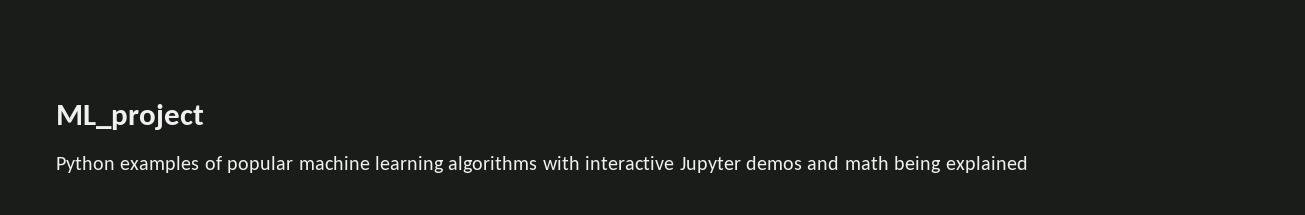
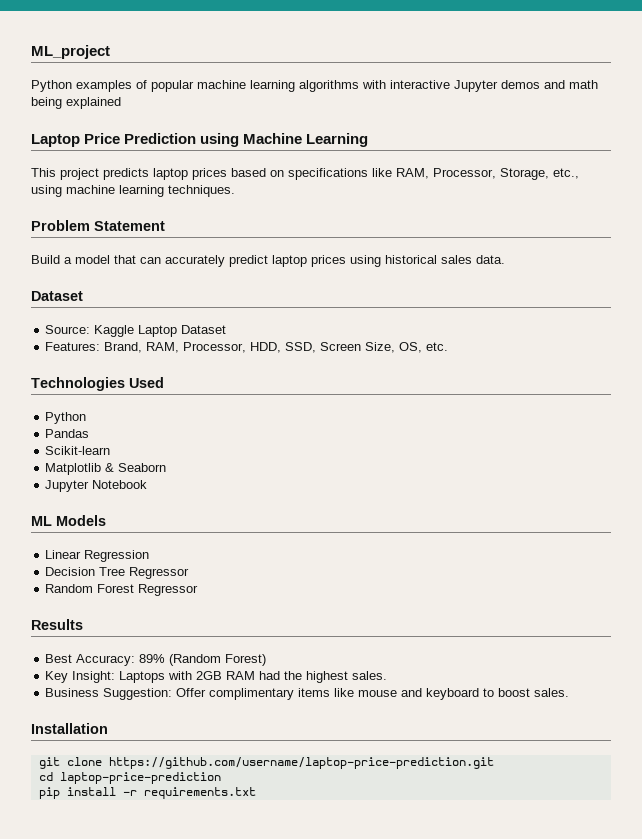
+ Laptop Price Prediction using Machine Learning
+ This project predicts laptop prices based on specifications like RAM, Processor, Storage, etc., using machine learning techniques.
+ Problem Statement
+ Build a model that can accurately predict laptop prices using historical sales data.
+ Dataset
+ Source: Kaggle Laptop Dataset
+ Features: Brand, RAM, Processor, HDD, SSD, Screen Size, OS, etc.
+ Technologies Used
+ Python
+ Pandas
+ Scikit-learn
+ Matplotlib & Seaborn
+ Jupyter Notebook
+ ML Models
+ Linear Regression
+ Decision Tree Regressor
+ Random Forest Regressor
+ Results
+ Best Accuracy: 89% (Random Forest)
+ Key Insight: Laptops with 2GB RAM had the highest sales.
+ Business Suggestion: Offer complimentary items like mouse and keyboard to boost sales.
+ Installation
+ git clone https://github.com/username/laptop-price-prediction.git
+ cd laptop-price-prediction
+ pip install -r requirements.txt

